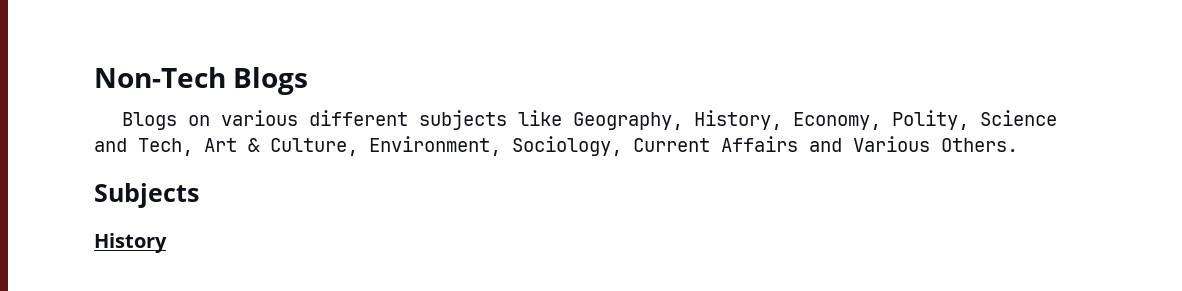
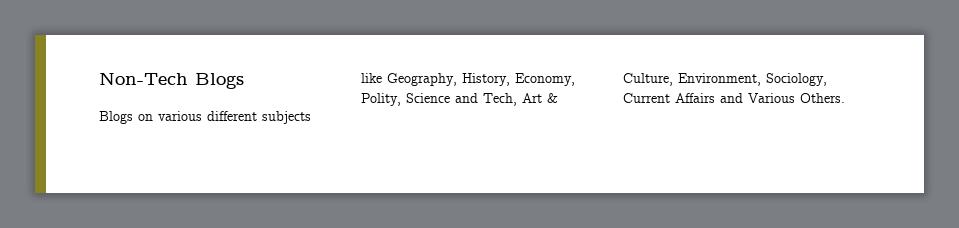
- Subjects
- History

